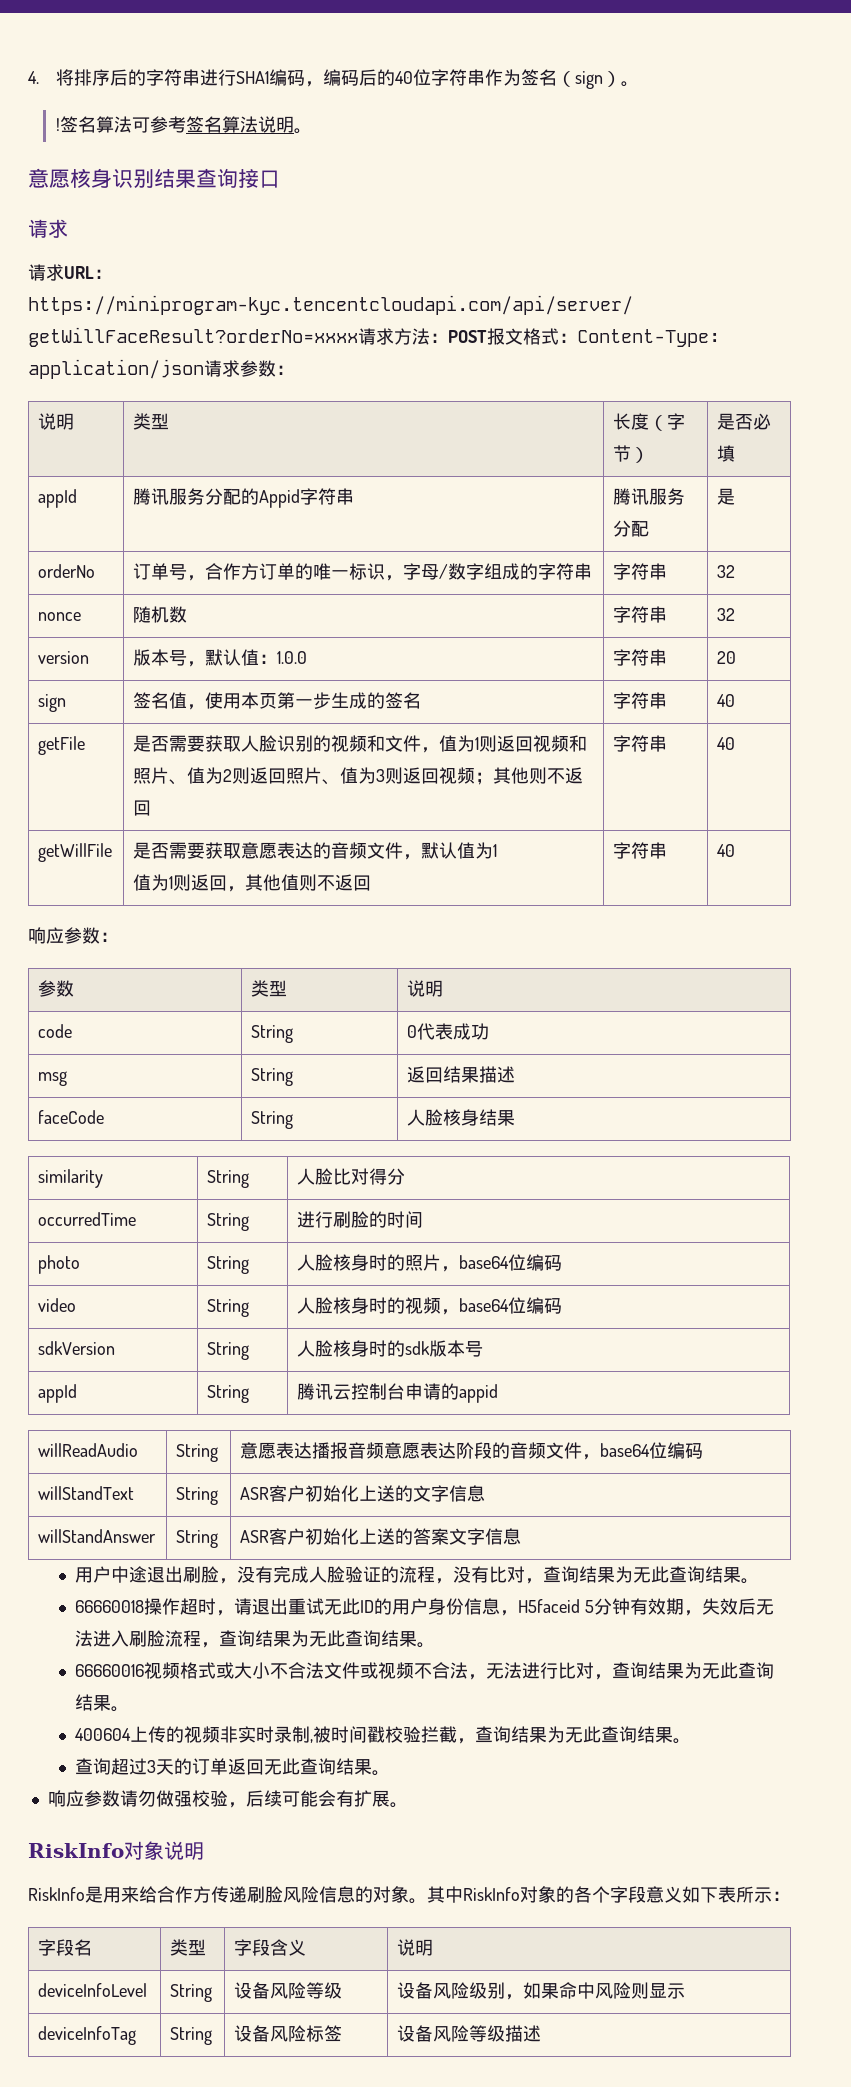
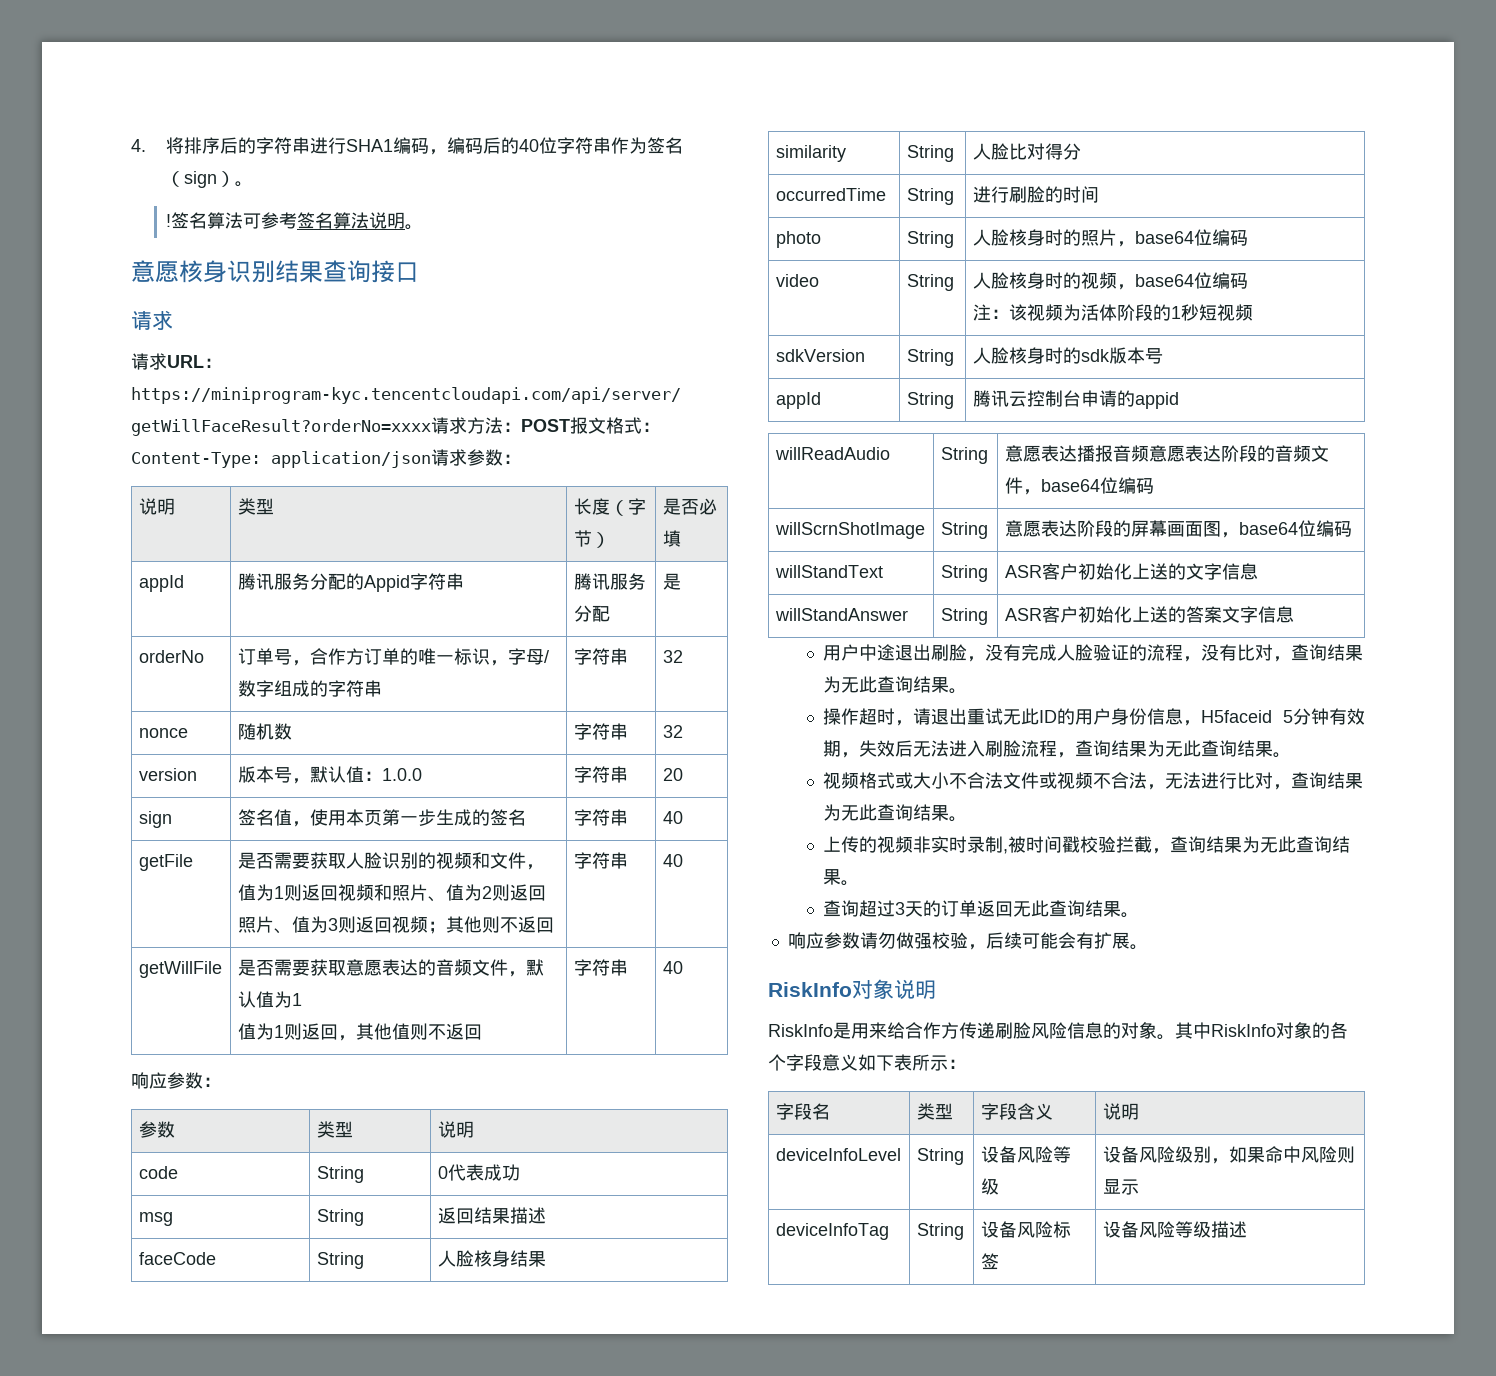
  video | String | 人脸核身时的视频，base64位编码
+ 注：该视频为活体阶段的1秒短视频
+ willScrnShotImage | String | 意愿表达阶段的屏幕画面图，base64位编码
- 66660018操作超时，请退出重试无此ID的用户身份信息，H5faceid 5分钟有效期，失效后无法进入刷脸流程，查询结果为无此查询结果。
+ 操作超时，请退出重试无此ID的用户身份信息，H5faceid 5分钟有效期，失效后无法进入刷脸流程，查询结果为无此查询结果。
- 66660016视频格式或大小不合法文件或视频不合法，无法进行比对，查询结果为无此查询结果。
+ 视频格式或大小不合法文件或视频不合法，无法进行比对，查询结果为无此查询结果。
- 400604上传的视频非实时录制,被时间戳校验拦截，查询结果为无此查询结果。
+ 上传的视频非实时录制,被时间戳校验拦截，查询结果为无此查询结果。

